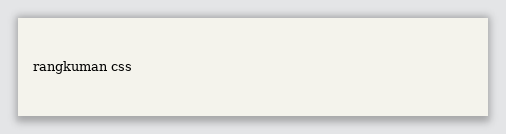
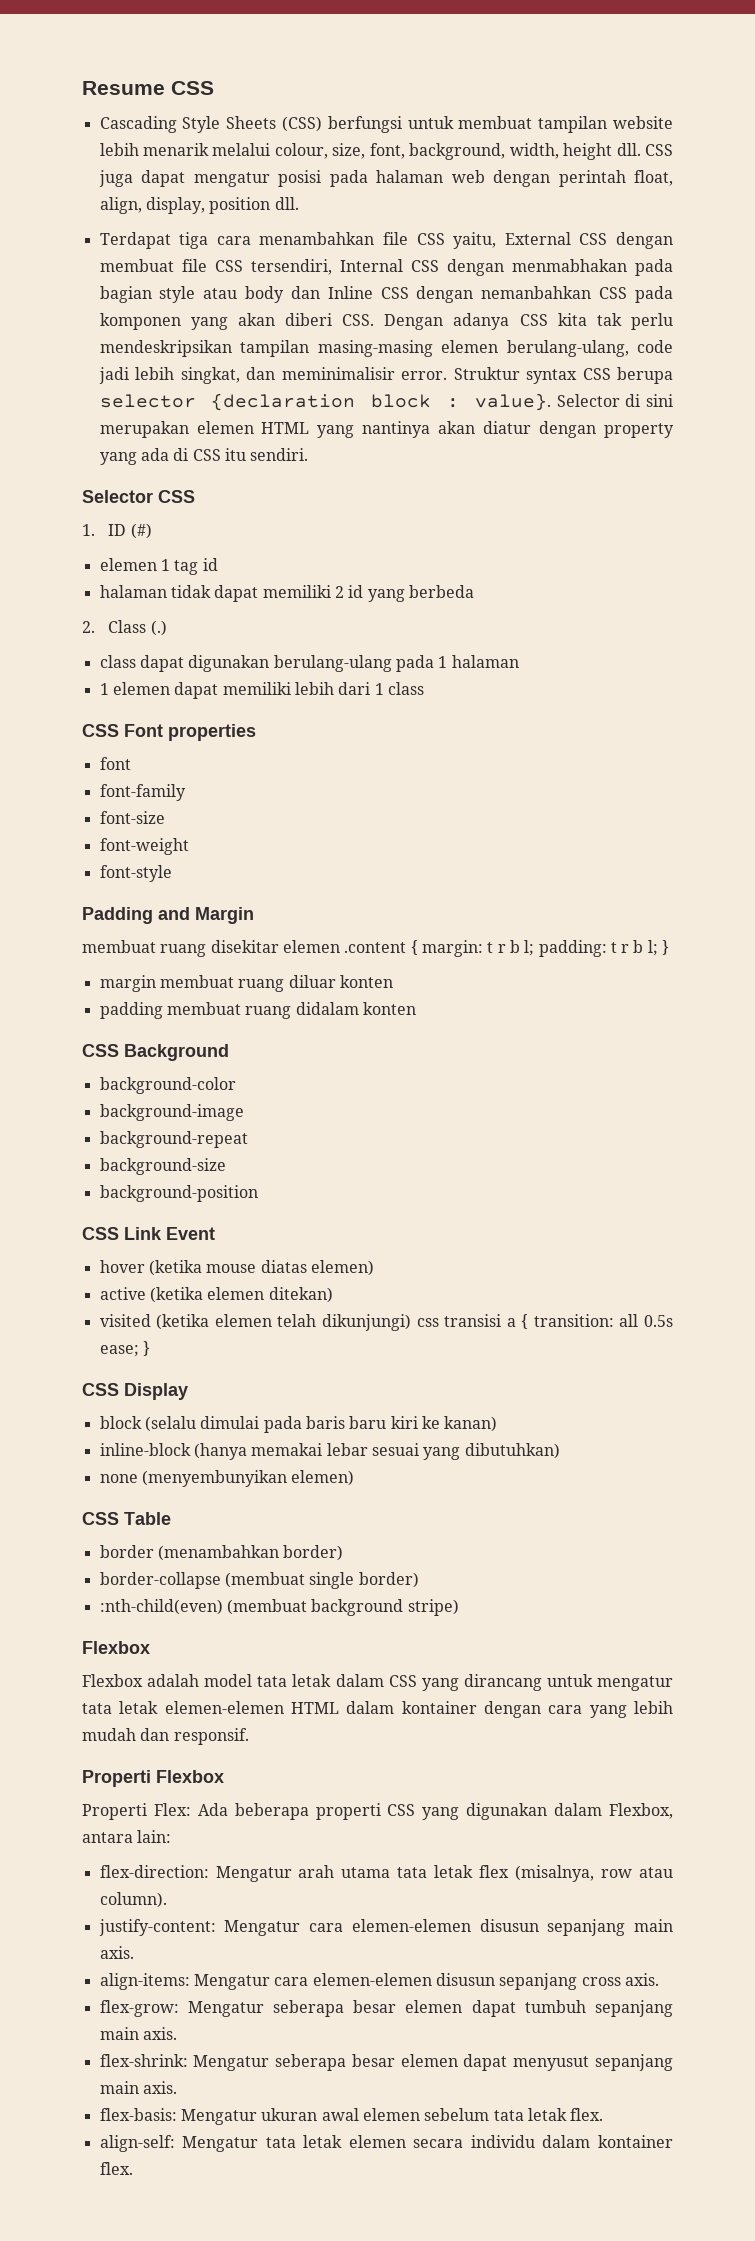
- rangkuman css
+ Resume CSS
+ Cascading Style Sheets (CSS) berfungsi untuk membuat tampilan website lebih menarik melalui colour, size, font, background, width, height dll. CSS juga dapat mengatur posisi pada halaman web dengan perintah float, align, display, position dll.
+ Terdapat tiga cara menambahkan file CSS yaitu, External CSS dengan membuat file CSS tersendiri, Internal CSS dengan menmabhakan pada bagian style atau body dan Inline CSS dengan nemanbahkan CSS pada komponen yang akan diberi CSS. Dengan adanya CSS kita tak perlu mendeskripsikan tampilan masing-masing elemen berulang-ulang, code jadi lebih singkat, dan meminimalisir error. Struktur syntax CSS berupa selector {declaration block : value}. Selector di sini merupakan elemen HTML yang nantinya akan diatur dengan property yang ada di CSS itu sendiri.
+ Selector CSS
+ 1. ID (#)
+ elemen 1 tag id
+ halaman tidak dapat memiliki 2 id yang berbeda
+ 2. Class (.)
+ class dapat digunakan berulang-ulang pada 1 halaman
+ 1 elemen dapat memiliki lebih dari 1 class
+ CSS Font properties
+ font
+ font-family
+ font-size
+ font-weight
+ font-style
+ Padding and Margin
+ membuat ruang disekitar elemen .content { margin: t r b l; padding: t r b l; }
+ margin membuat ruang diluar konten
+ padding membuat ruang didalam konten
+ CSS Background
+ background-color
+ background-image
+ background-repeat
+ background-size
+ background-position
+ CSS Link Event
+ hover (ketika mouse diatas elemen)
+ active (ketika elemen ditekan)
+ visited (ketika elemen telah dikunjungi) css transisi a { transition: all 0.5s ease; }
+ CSS Display
+ block (selalu dimulai pada baris baru kiri ke kanan)
+ inline-block (hanya memakai lebar sesuai yang dibutuhkan)
+ none (menyembunyikan elemen)
+ CSS Table
+ border (menambahkan border)
+ border-collapse (membuat single border)
+ :nth-child(even) (membuat background stripe)
+ Flexbox
+ Flexbox adalah model tata letak dalam CSS yang dirancang untuk mengatur tata letak elemen-elemen HTML dalam kontainer dengan cara yang lebih mudah dan responsif.
+ Properti Flexbox
+ Properti Flex: Ada beberapa properti CSS yang digunakan dalam Flexbox, antara lain:
+ flex-direction: Mengatur arah utama tata letak flex (misalnya, row atau column).
+ justify-content: Mengatur cara elemen-elemen disusun sepanjang main axis.
+ align-items: Mengatur cara elemen-elemen disusun sepanjang cross axis.
+ flex-grow: Mengatur seberapa besar elemen dapat tumbuh sepanjang main axis.
+ flex-shrink: Mengatur seberapa besar elemen dapat menyusut sepanjang main axis.
+ flex-basis: Mengatur ukuran awal elemen sebelum tata letak flex.
+ align-self: Mengatur tata letak elemen secara individu dalam kontainer flex.

